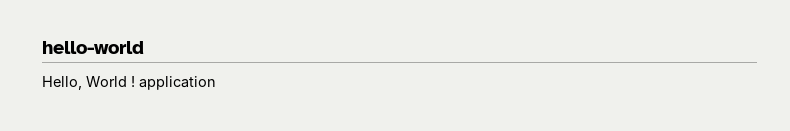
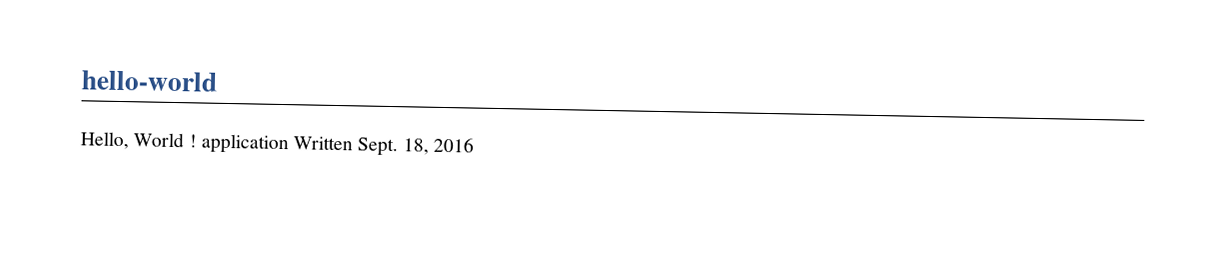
- Hello, World ! application
+ Hello, World ! application Written Sept. 18, 2016

